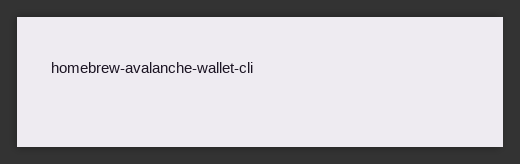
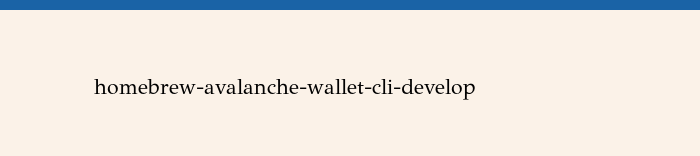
- homebrew-avalanche-wallet-cli
+ homebrew-avalanche-wallet-cli-develop

